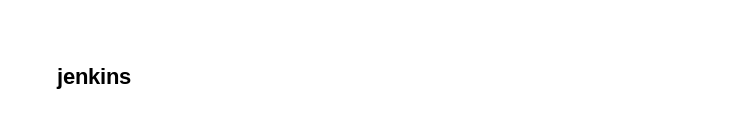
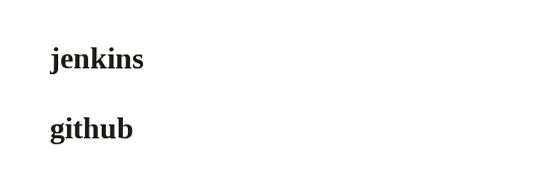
+ github

